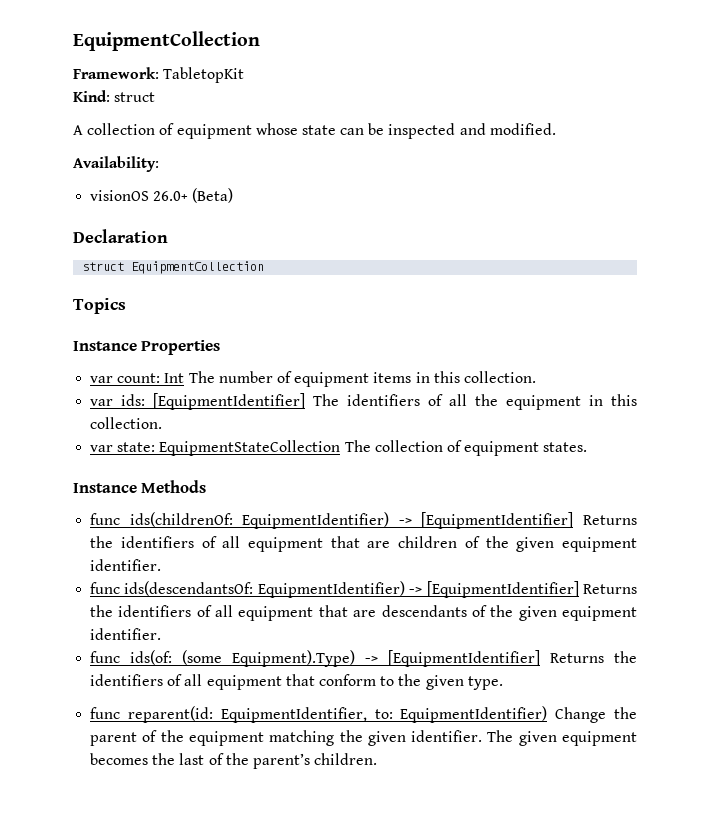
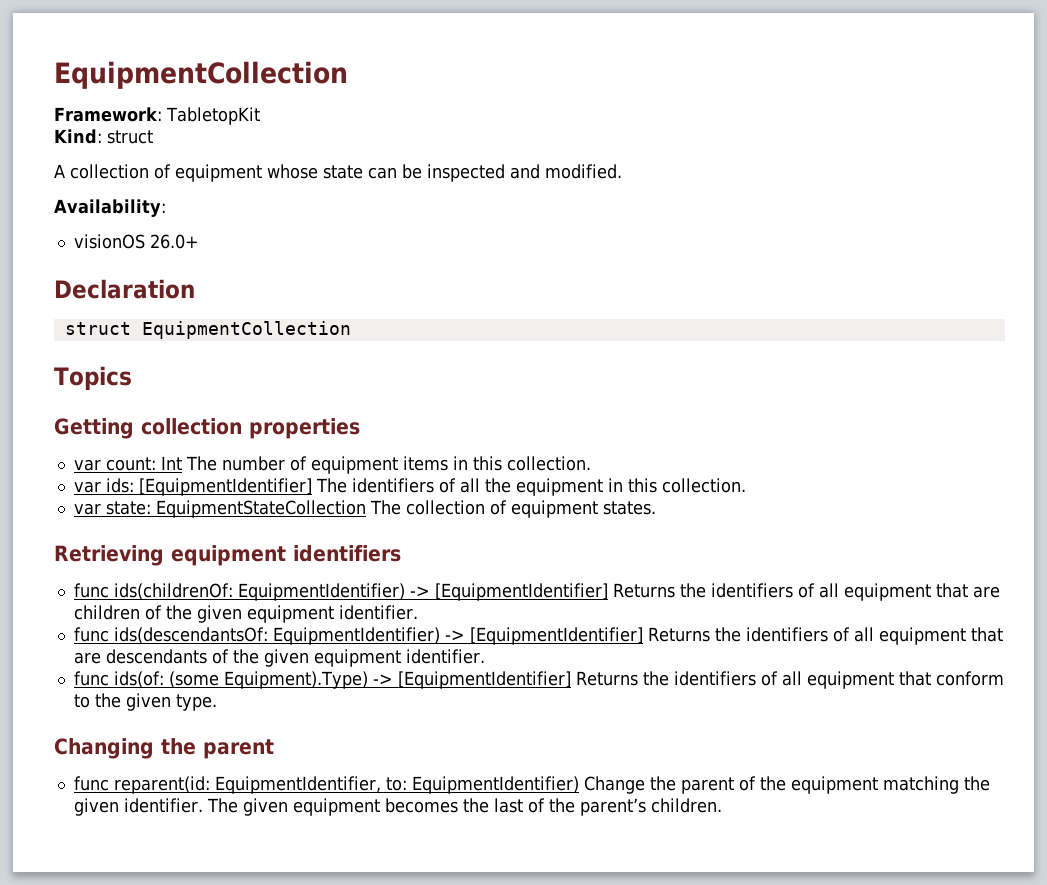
- visionOS 26.0+ (Beta)
+ visionOS 26.0+
- Instance Properties
+ Getting collection properties
- Instance Methods
+ Retrieving equipment identifiers
+ Changing the parent

